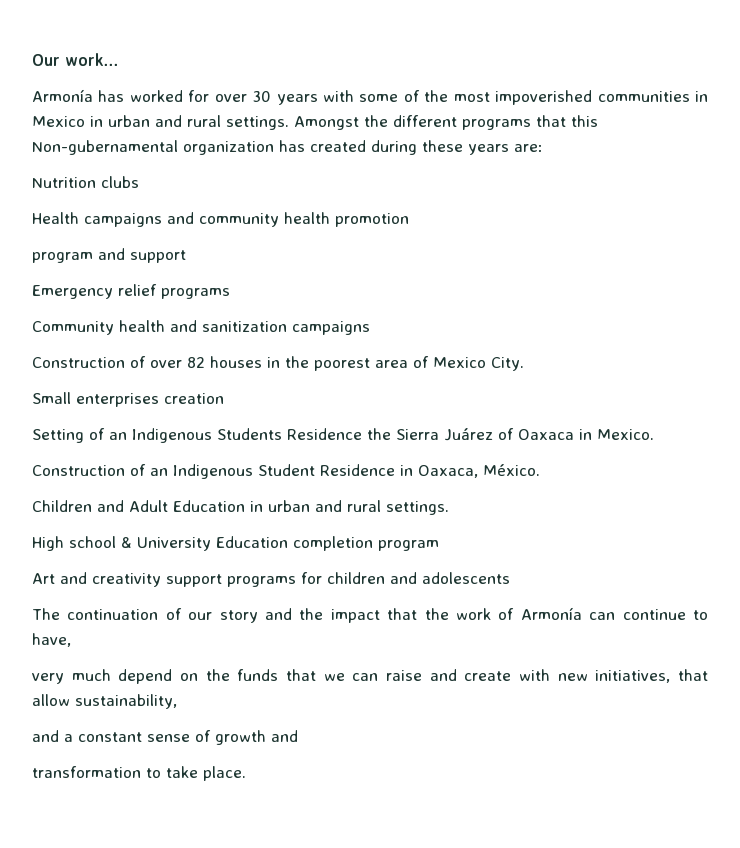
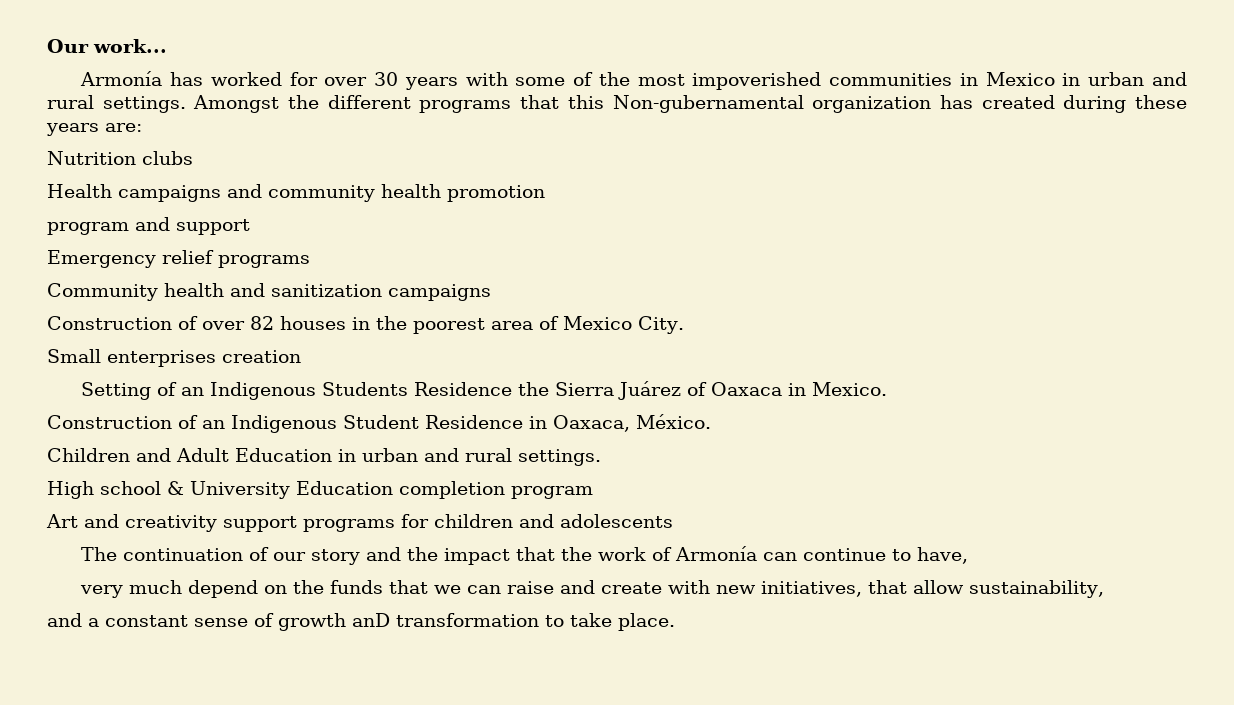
- and a constant sense of growth and
- transformation to take place.
+ and a constant sense of growth anD transformation to take place.

